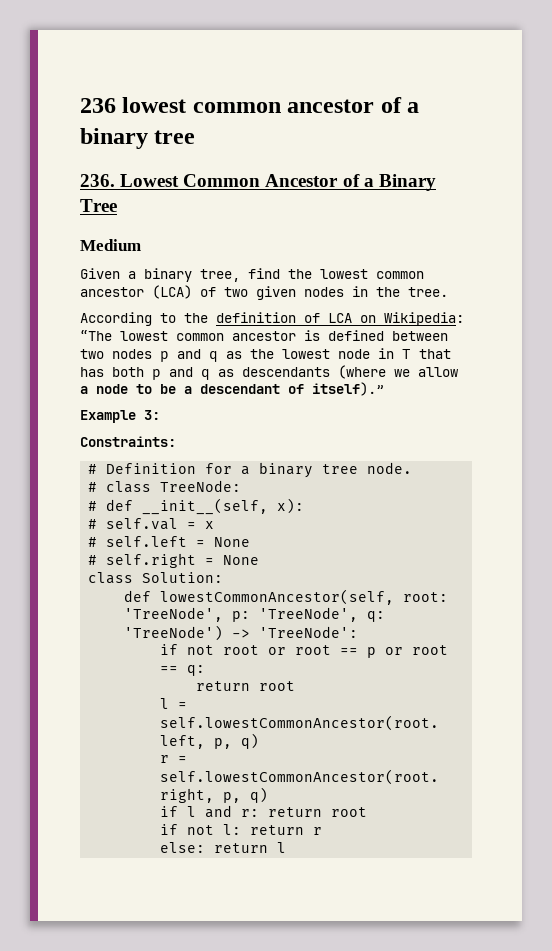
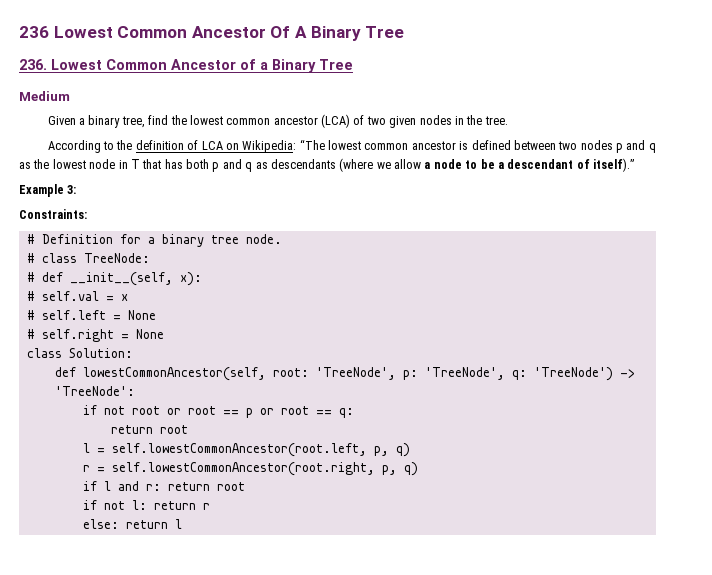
- 236 lowest common ancestor of a binary tree
+ 236 Lowest Common Ancestor Of A Binary Tree

